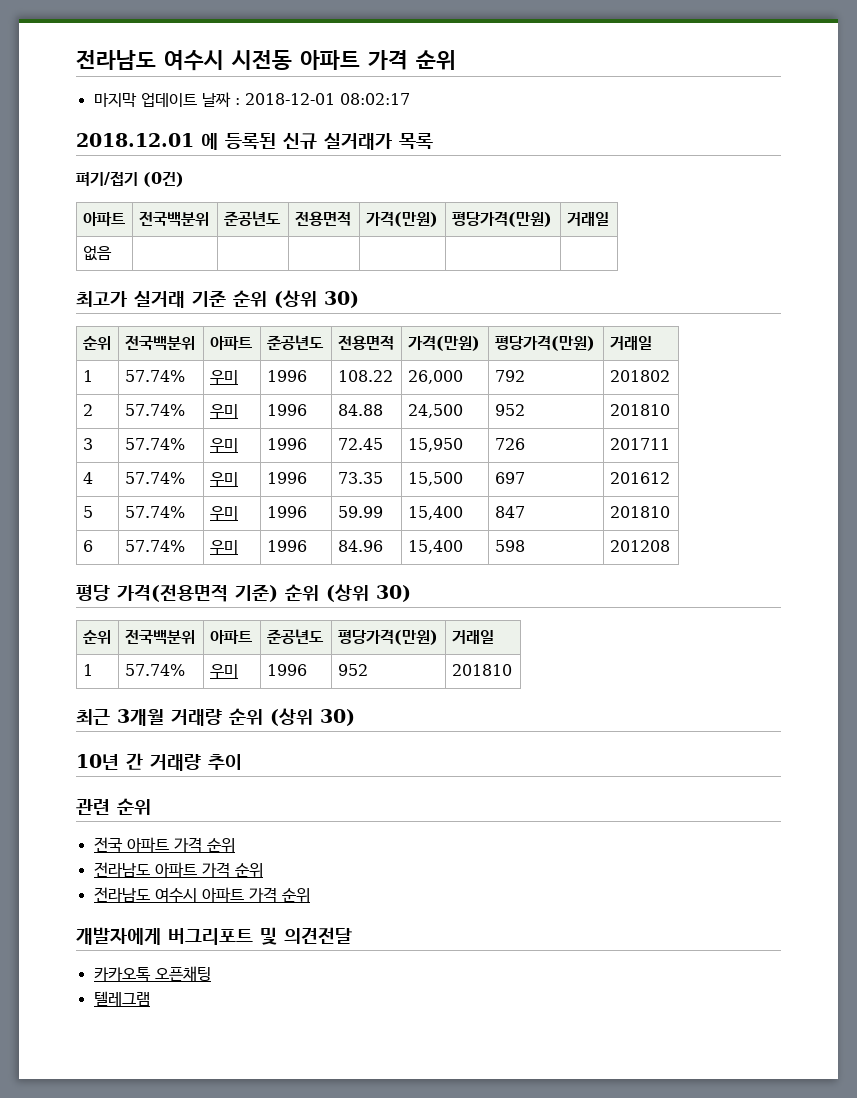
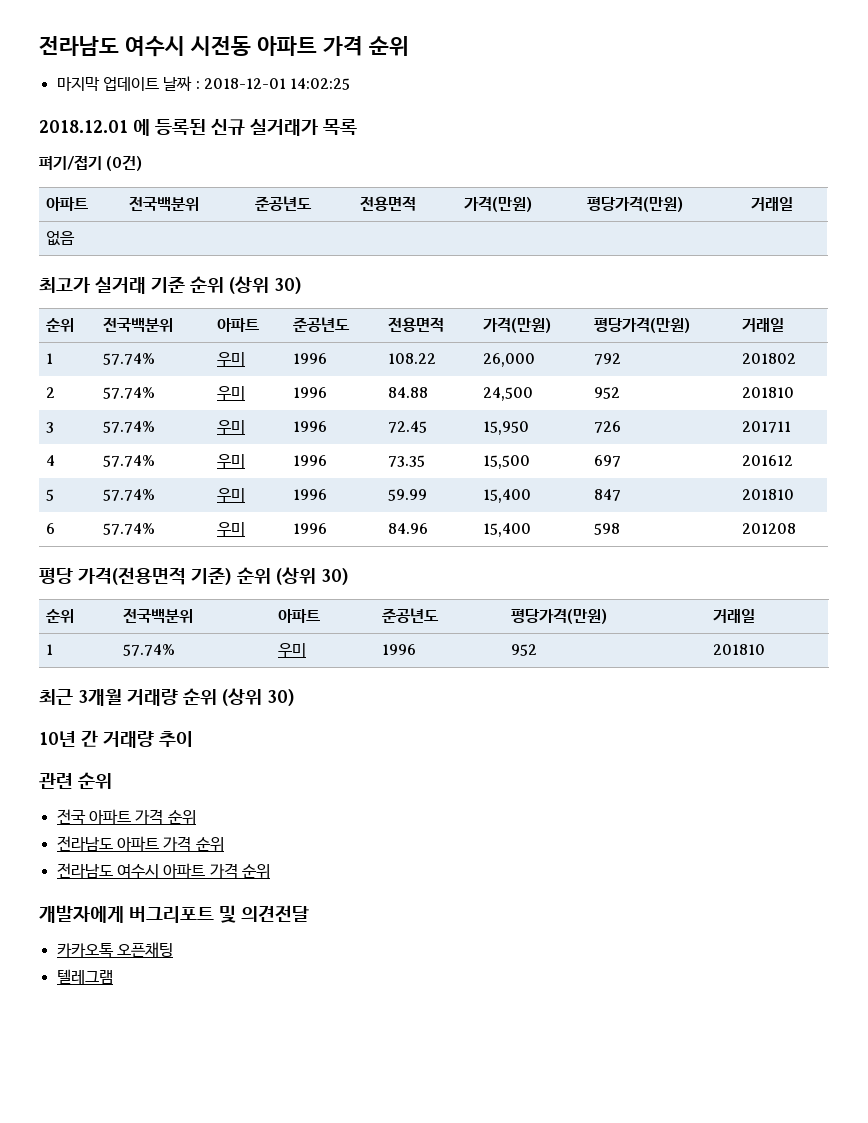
- 마지막 업데이트 날짜 : 2018-12-01 08:02:17
+ 마지막 업데이트 날짜 : 2018-12-01 14:02:25

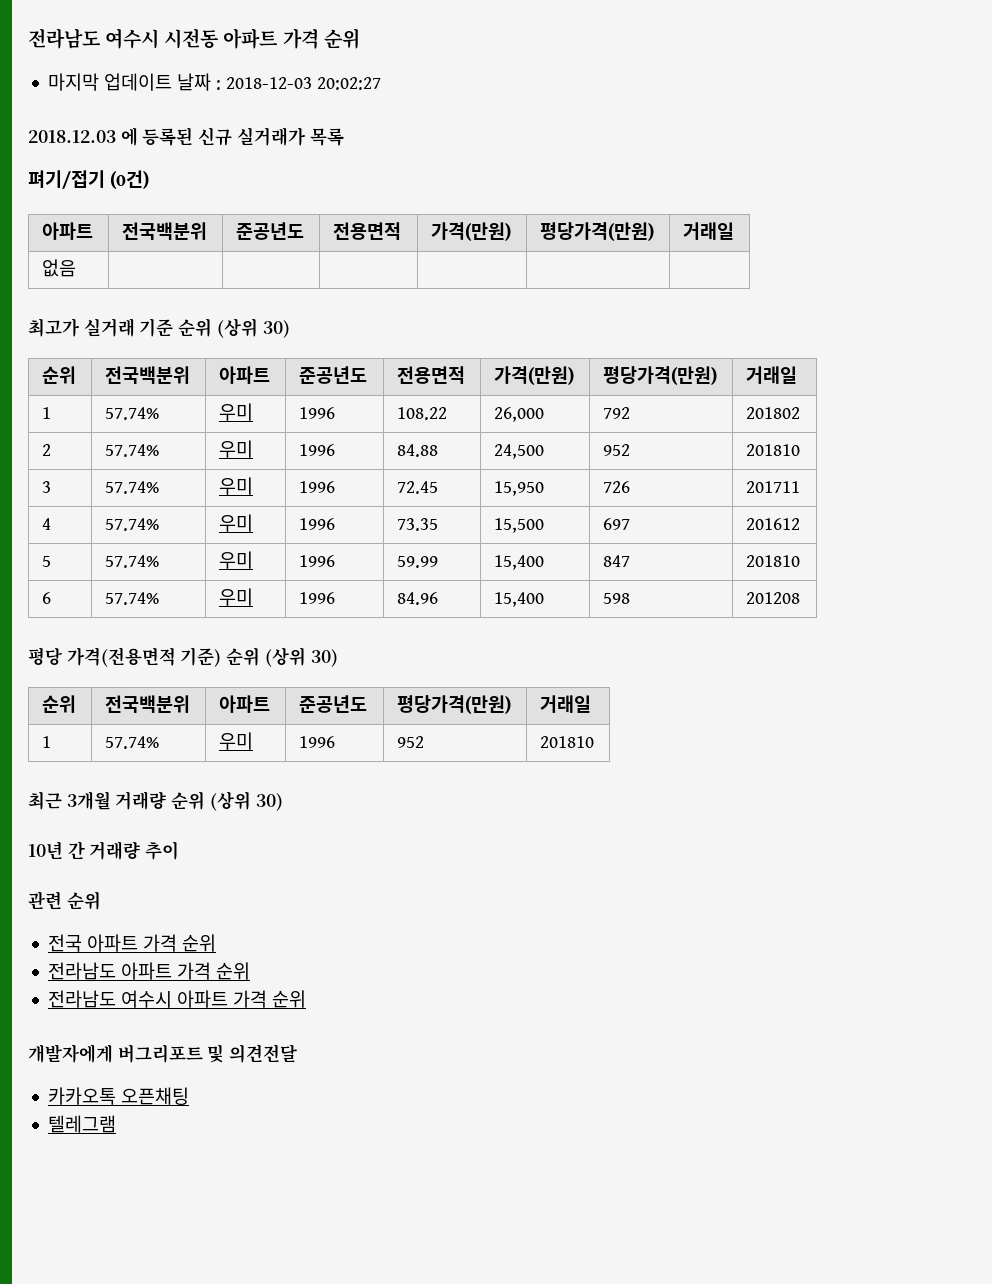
- 마지막 업데이트 날짜 : 2018-12-01 14:02:25
- 2018.12.01 에 등록된 신규 실거래가 목록
+ 마지막 업데이트 날짜 : 2018-12-03 20:02:27
+ 2018.12.03 에 등록된 신규 실거래가 목록

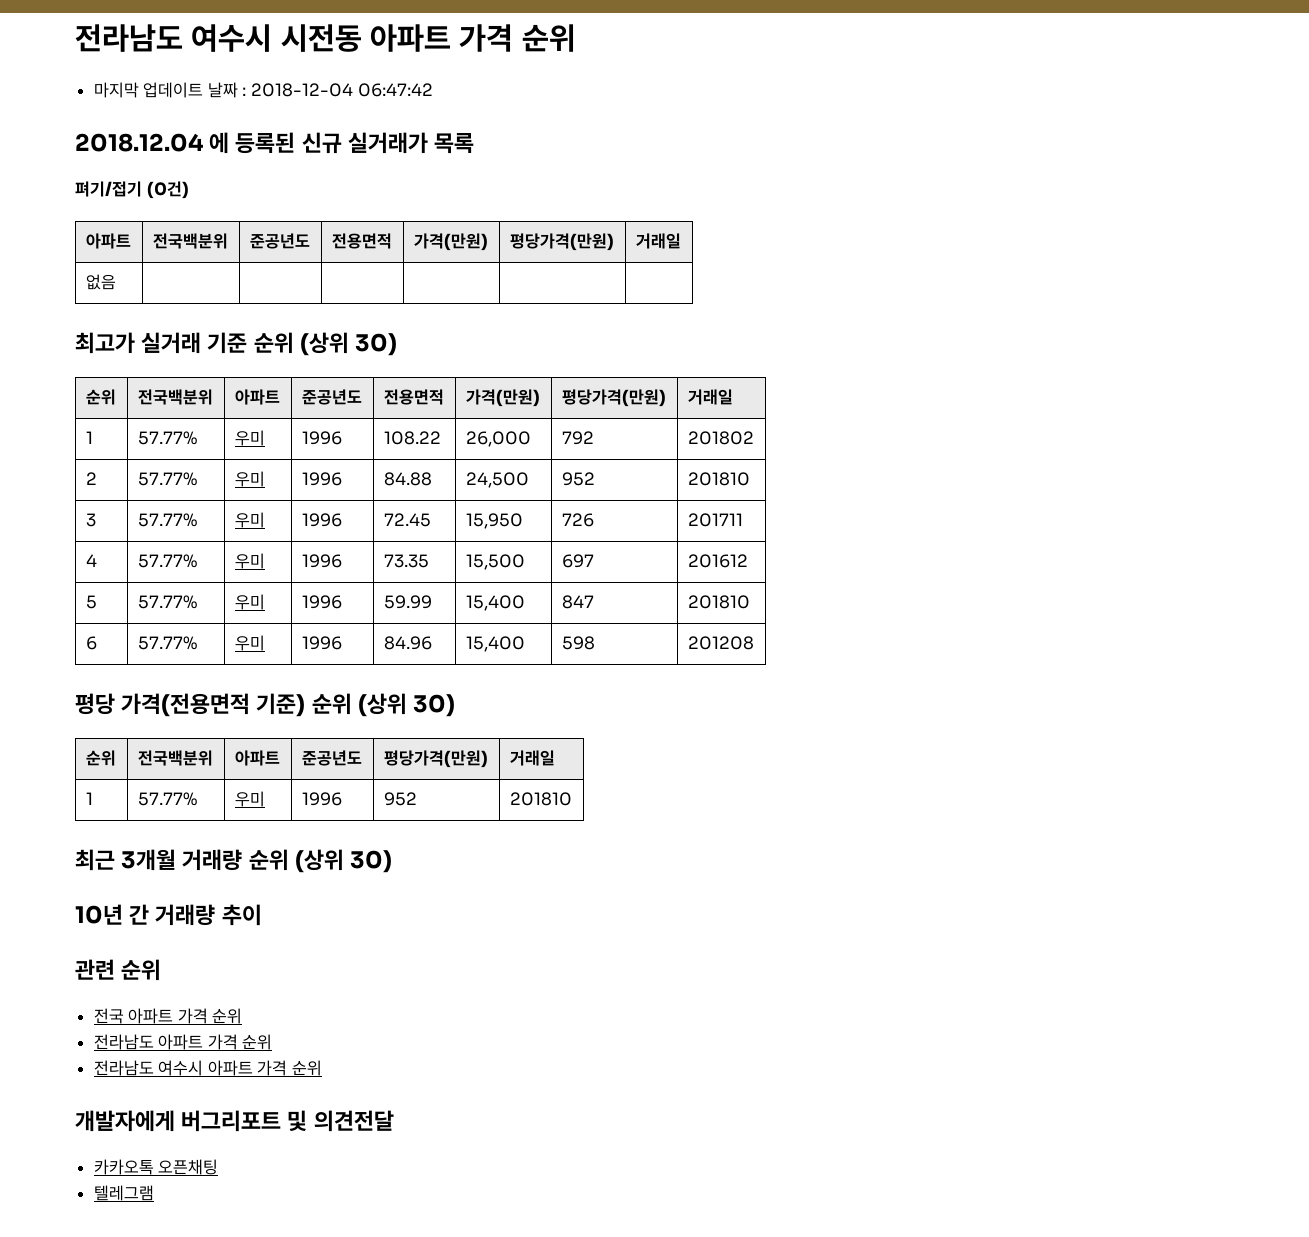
- 마지막 업데이트 날짜 : 2018-12-03 20:02:27
- 2018.12.03 에 등록된 신규 실거래가 목록
+ 마지막 업데이트 날짜 : 2018-12-04 06:47:42
+ 2018.12.04 에 등록된 신규 실거래가 목록
- 1 | 57.74% | 우미 | 1996 | 108.22 | 26,000 | 792 | 201802
+ 1 | 57.77% | 우미 | 1996 | 108.22 | 26,000 | 792 | 201802
- 2 | 57.74% | 우미 | 1996 | 84.88 | 24,500 | 952 | 201810
+ 2 | 57.77% | 우미 | 1996 | 84.88 | 24,500 | 952 | 201810
- 3 | 57.74% | 우미 | 1996 | 72.45 | 15,950 | 726 | 201711
+ 3 | 57.77% | 우미 | 1996 | 72.45 | 15,950 | 726 | 201711
- 4 | 57.74% | 우미 | 1996 | 73.35 | 15,500 | 697 | 201612
+ 4 | 57.77% | 우미 | 1996 | 73.35 | 15,500 | 697 | 201612
- 5 | 57.74% | 우미 | 1996 | 59.99 | 15,400 | 847 | 201810
+ 5 | 57.77% | 우미 | 1996 | 59.99 | 15,400 | 847 | 201810
- 6 | 57.74% | 우미 | 1996 | 84.96 | 15,400 | 598 | 201208
+ 6 | 57.77% | 우미 | 1996 | 84.96 | 15,400 | 598 | 201208
- 1 | 57.74% | 우미 | 1996 | 952 | 201810
+ 1 | 57.77% | 우미 | 1996 | 952 | 201810

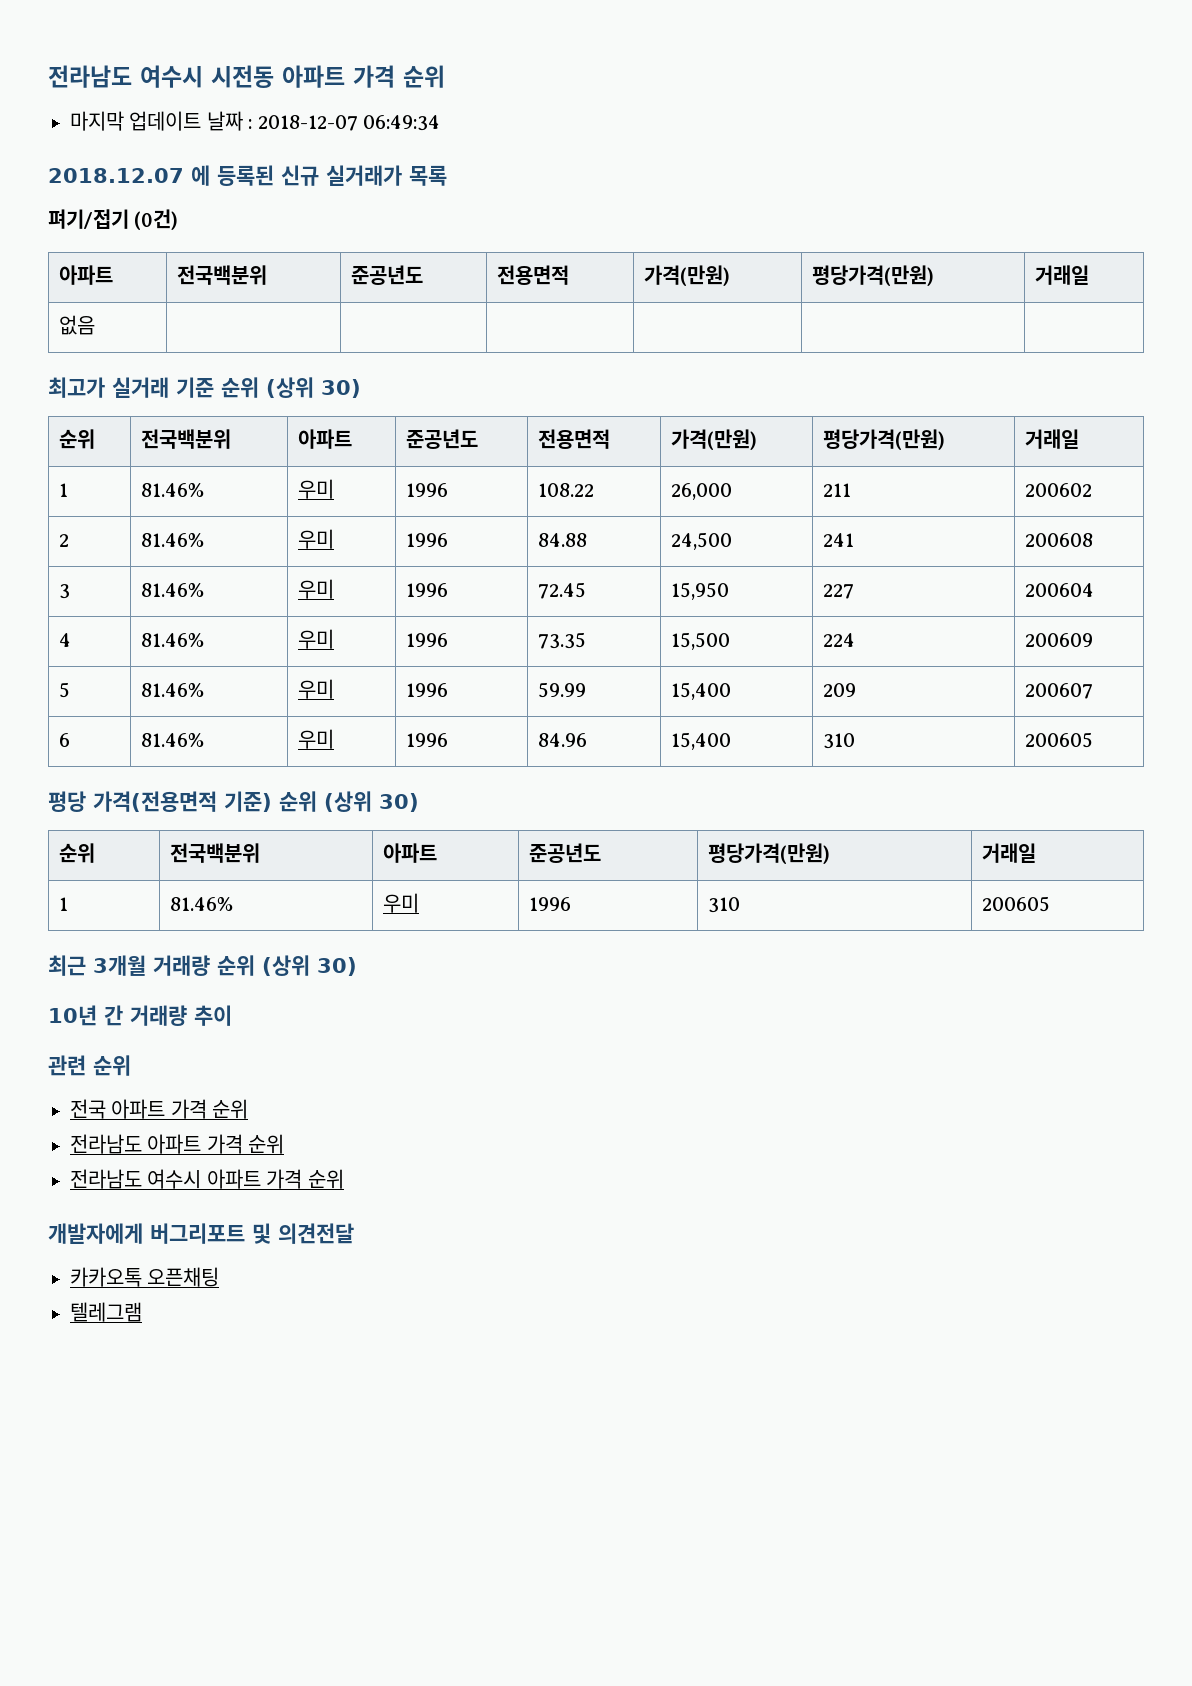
- 마지막 업데이트 날짜 : 2018-12-04 06:47:42
- 2018.12.04 에 등록된 신규 실거래가 목록
+ 마지막 업데이트 날짜 : 2018-12-07 06:49:34
+ 2018.12.07 에 등록된 신규 실거래가 목록
- 1 | 57.77% | 우미 | 1996 | 108.22 | 26,000 | 792 | 201802
+ 1 | 81.46% | 우미 | 1996 | 108.22 | 26,000 | 211 | 200602
- 2 | 57.77% | 우미 | 1996 | 84.88 | 24,500 | 952 | 201810
+ 2 | 81.46% | 우미 | 1996 | 84.88 | 24,500 | 241 | 200608
- 3 | 57.77% | 우미 | 1996 | 72.45 | 15,950 | 726 | 201711
+ 3 | 81.46% | 우미 | 1996 | 72.45 | 15,950 | 227 | 200604
- 4 | 57.77% | 우미 | 1996 | 73.35 | 15,500 | 697 | 201612
+ 4 | 81.46% | 우미 | 1996 | 73.35 | 15,500 | 224 | 200609
- 5 | 57.77% | 우미 | 1996 | 59.99 | 15,400 | 847 | 201810
+ 5 | 81.46% | 우미 | 1996 | 59.99 | 15,400 | 209 | 200607
- 6 | 57.77% | 우미 | 1996 | 84.96 | 15,400 | 598 | 201208
+ 6 | 81.46% | 우미 | 1996 | 84.96 | 15,400 | 310 | 200605
- 1 | 57.77% | 우미 | 1996 | 952 | 201810
+ 1 | 81.46% | 우미 | 1996 | 310 | 200605

